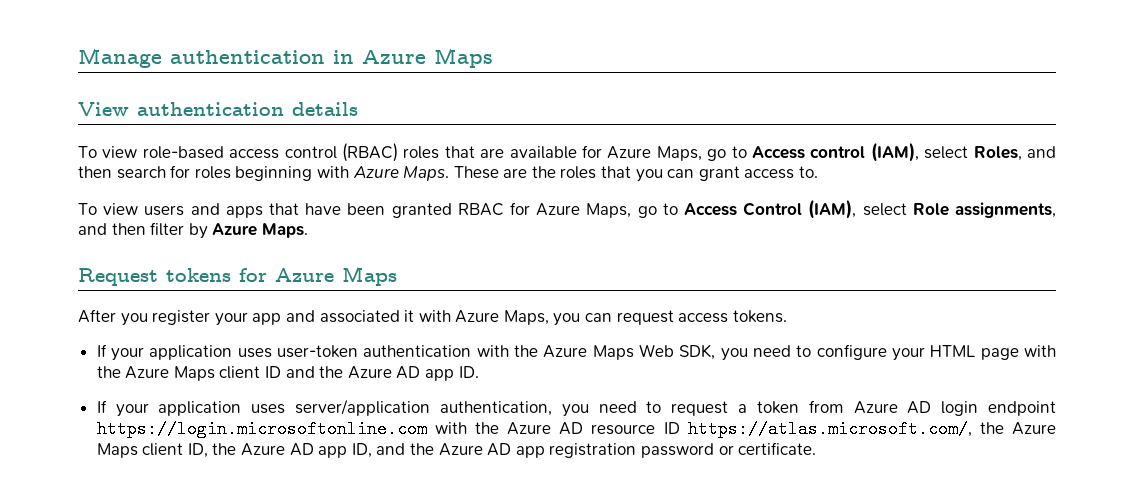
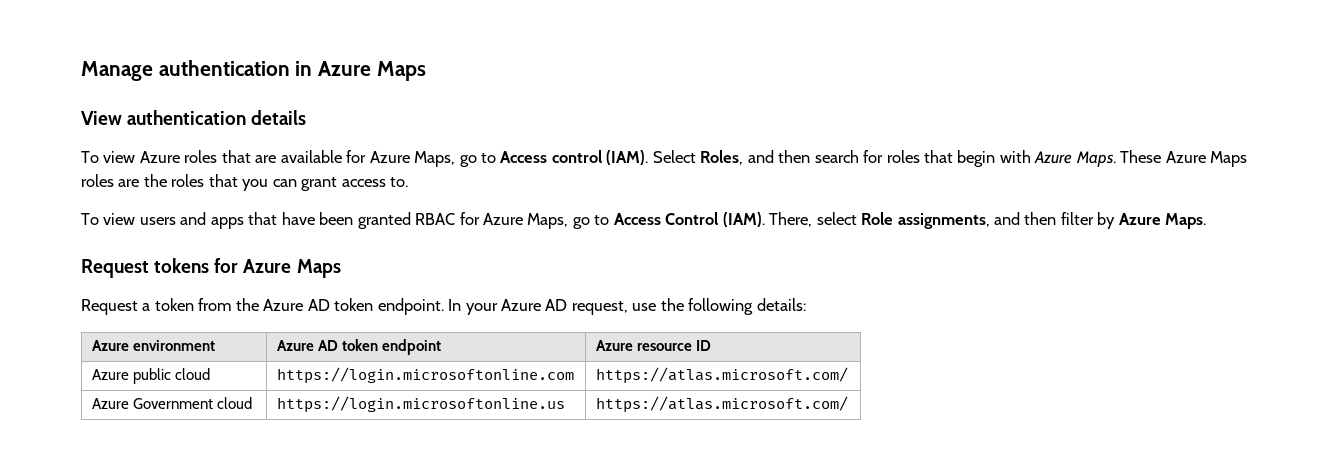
- To view role-based access control (RBAC) roles that are available for Azure Maps, go to Access control (IAM), select Roles, and then search for roles beginning with Azure Maps.
+ To view Azure roles that are available for Azure Maps, go to Access control (IAM). Select Roles, and then search for roles that begin with Azure Maps.
- These are the roles that you can grant access to.
+ These Azure Maps roles are the roles that you can grant access to.
- To view users and apps that have been granted RBAC for Azure Maps, go to Access Control (IAM), select Role assignments, and then filter by Azure Maps.
+ To view users and apps that have been granted RBAC for Azure Maps, go to Access Control (IAM). There, select Role assignments, and then filter by Azure Maps.
- After you register your app and associated it with Azure Maps, you can request access tokens.
- If your application uses user-token authentication with the Azure Maps Web SDK, you need to configure your HTML page with the Azure Maps client ID and the Azure AD app ID.
- If your application uses server/application authentication, you need to request a token from Azure AD login endpoint https://login.microsoftonline.com with the Azure AD resource ID https://atlas.microsoft.com/, the Azure Maps client ID, the Azure AD app ID, and the Azure AD app registration password or certificate.
+ Request a token from the Azure AD token endpoint. In your Azure AD request, use the following details:
+ Azure environment | Azure AD token endpoint | Azure resource ID
+ Azure public cloud | https://login.microsoftonline.com | https://atlas.microsoft.com/
+ Azure Government cloud | https://login.microsoftonline.us | https://atlas.microsoft.com/

